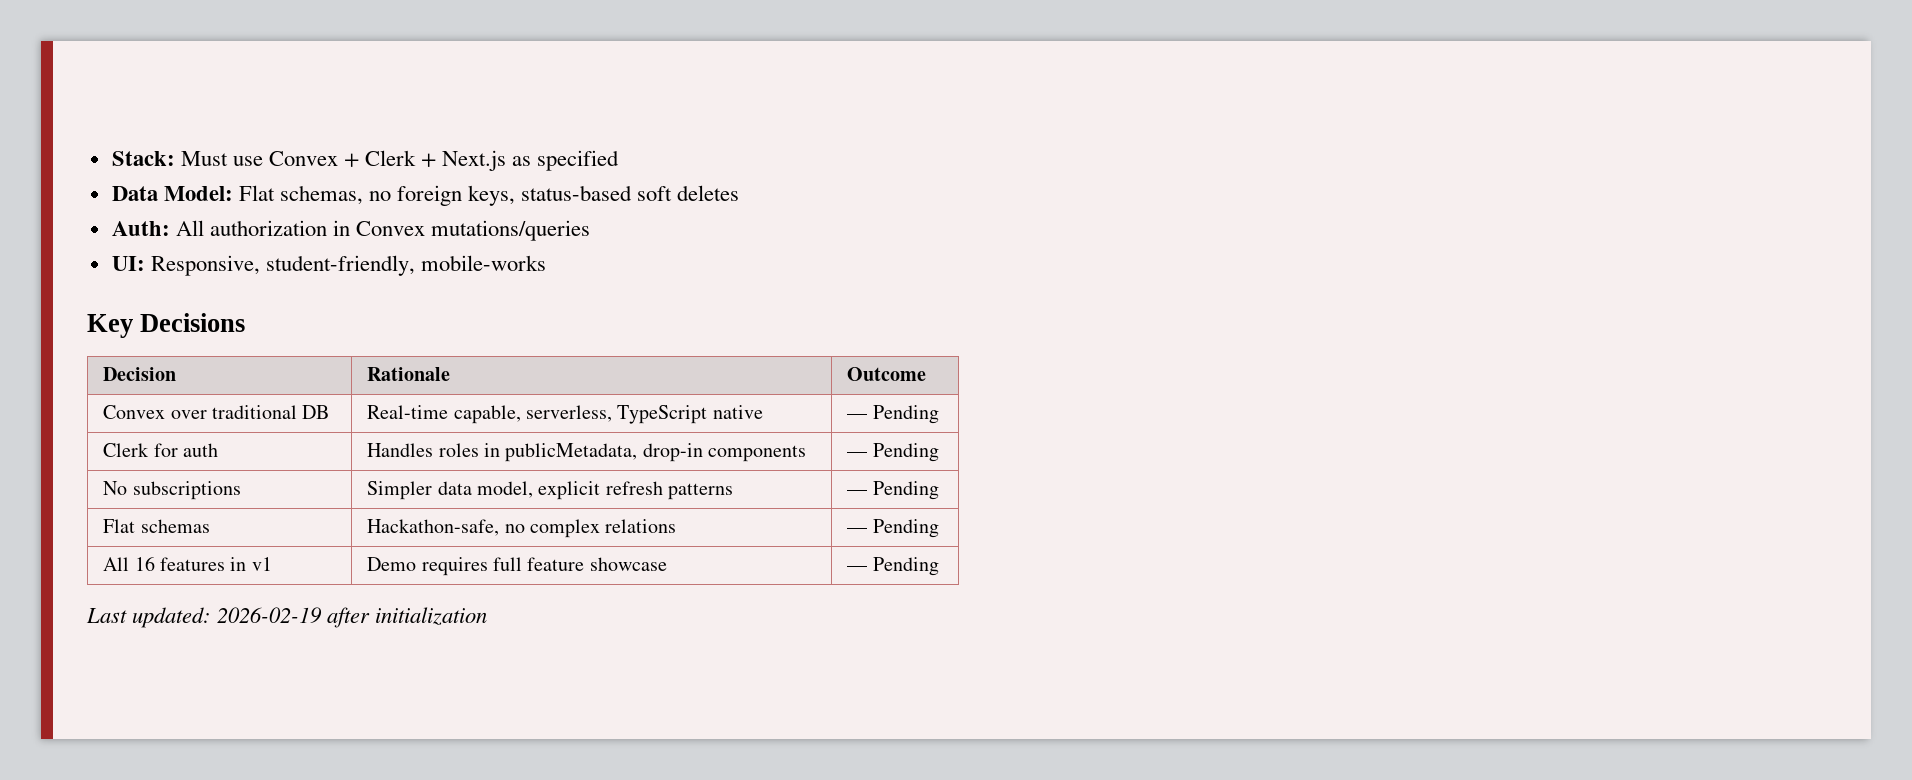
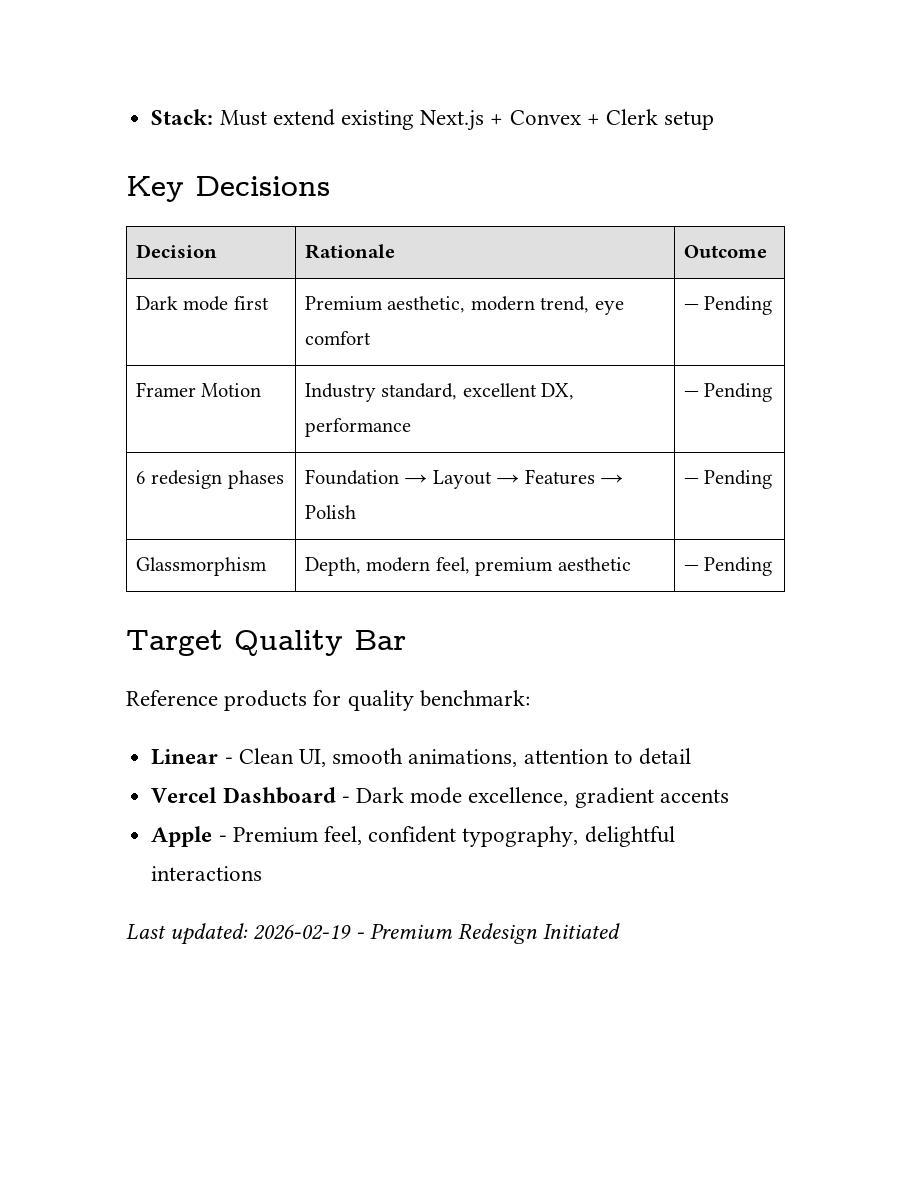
- Stack: Must use Convex + Clerk + Next.js as specified
- Data Model: Flat schemas, no foreign keys, status-based soft deletes
- Auth: All authorization in Convex mutations/queries
- UI: Responsive, student-friendly, mobile-works
+ Stack: Must extend existing Next.js + Convex + Clerk setup
- Convex over traditional DB | Real-time capable, serverless, TypeScript native | — Pending
- Clerk for auth | Handles roles in publicMetadata, drop-in components | — Pending
- No subscriptions | Simpler data model, explicit refresh patterns | — Pending
- Flat schemas | Hackathon-safe, no complex relations | — Pending
- All 16 features in v1 | Demo requires full feature showcase | — Pending
+ Dark mode first | Premium aesthetic, modern trend, eye comfort | — Pending
+ Framer Motion | Industry standard, excellent DX, performance | — Pending
+ 6 redesign phases | Foundation → Layout → Features → Polish | — Pending
+ Glassmorphism | Depth, modern feel, premium aesthetic | — Pending
+ Target Quality Bar
+ Reference products for quality benchmark:
+ Linear - Clean UI, smooth animations, attention to detail
+ Vercel Dashboard - Dark mode excellence, gradient accents
+ Apple - Premium feel, confident typography, delightful interactions
- Last updated: 2026-02-19 after initialization
+ Last updated: 2026-02-19 - Premium Redesign Initiated

